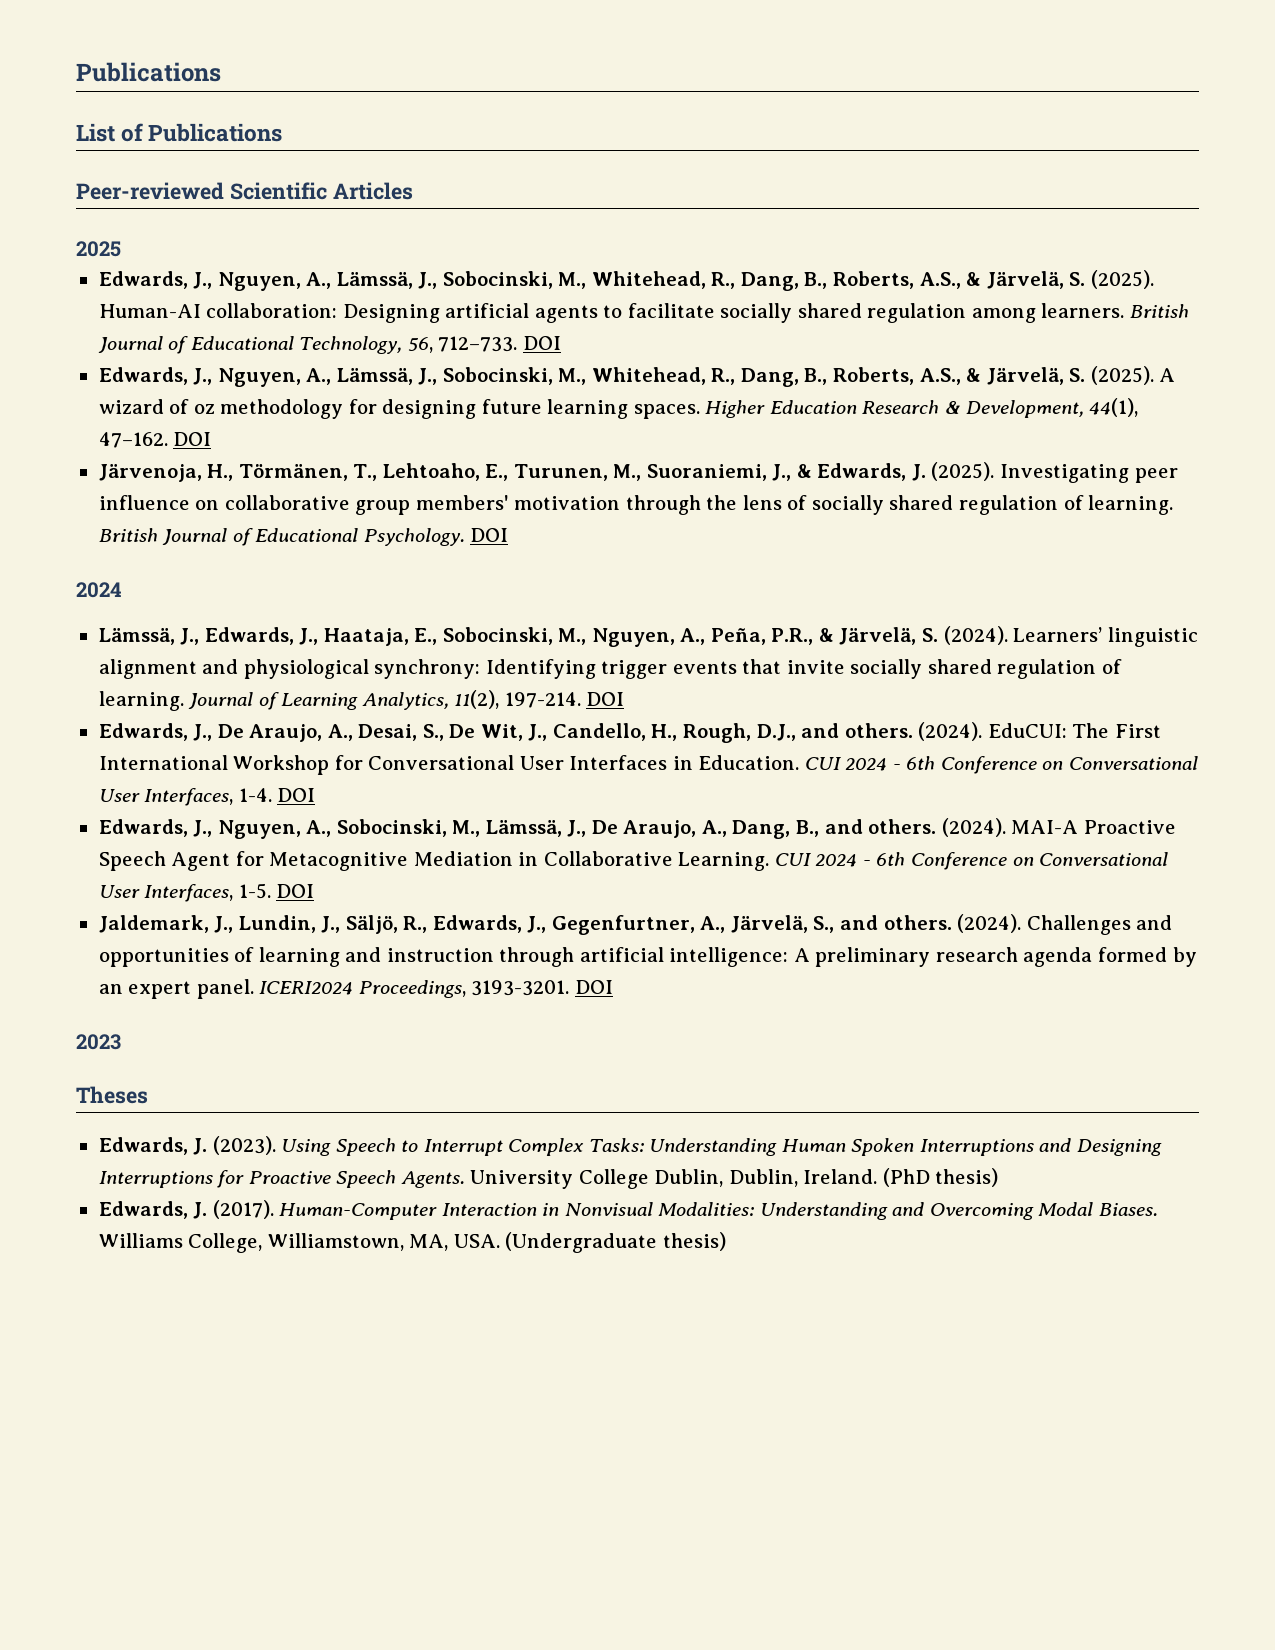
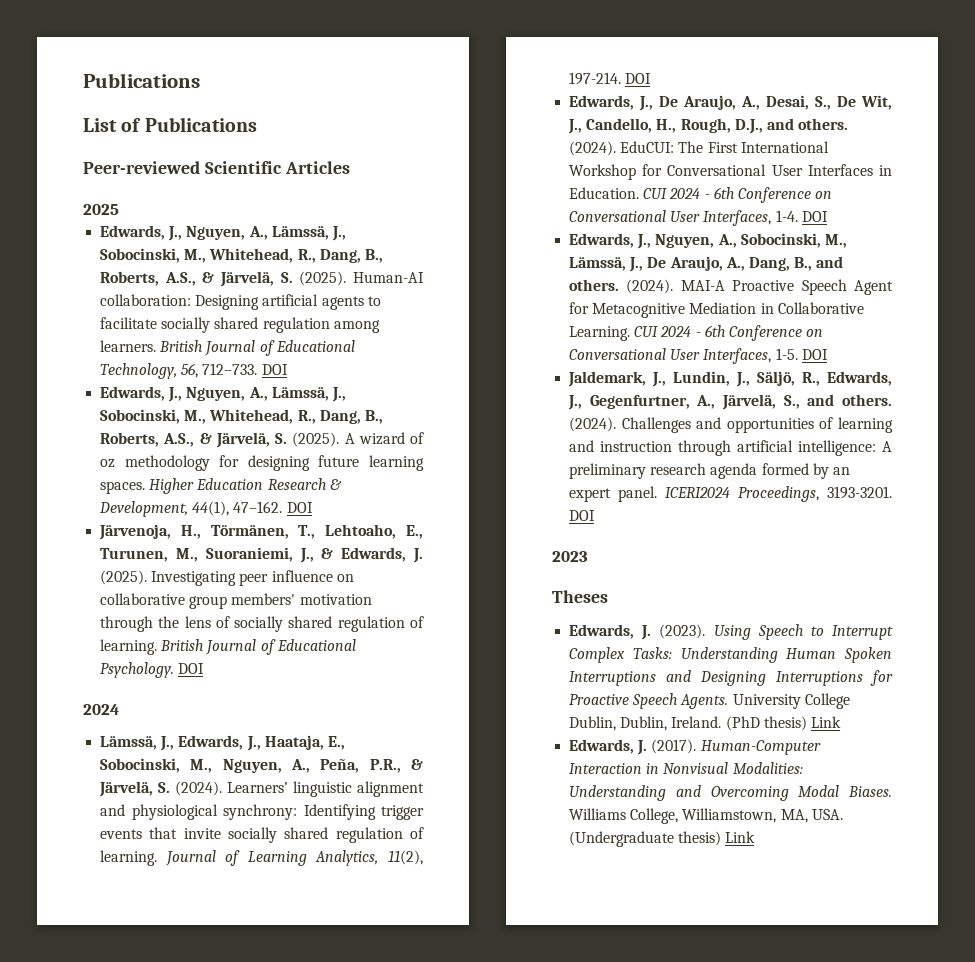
- (PhD thesis)
+ (PhD thesis) Link
- Williams College, Williamstown, MA, USA. (Undergraduate thesis)
+ Williams College, Williamstown, MA, USA. (Undergraduate thesis) Link

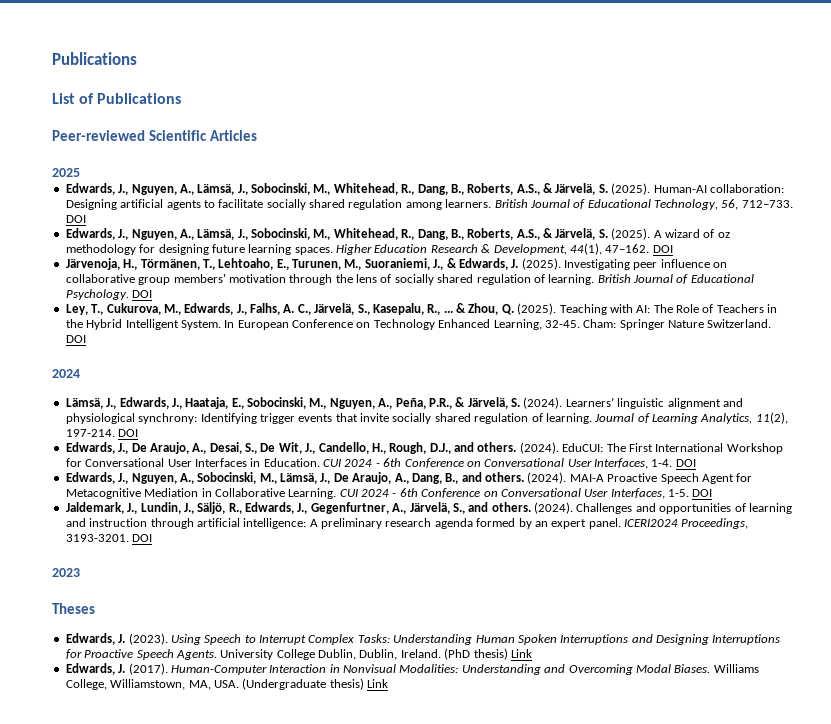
  2025
- Edwards, J., Nguyen, A., Lämssä, J., Sobocinski, M., Whitehead, R., Dang, B., Roberts, A.S., & Järvelä, S. (2025).
+ Edwards, J., Nguyen, A., Lämsä, J., Sobocinski, M., Whitehead, R., Dang, B., Roberts, A.S., & Järvelä, S. (2025).
  British Journal of Educational Technology, 56, 712–733. DOI
- Edwards, J., Nguyen, A., Lämssä, J., Sobocinski, M., Whitehead, R., Dang, B., Roberts, A.S., & Järvelä, S. (2025).
+ Edwards, J., Nguyen, A., Lämsä, J., Sobocinski, M., Whitehead, R., Dang, B., Roberts, A.S., & Järvelä, S. (2025).
+ Ley, T., Cukurova, M., Edwards, J., Falhs, A. C., Järvelä, S., Kasepalu, R., ... & Zhou, Q. (2025). Teaching with AI: The Role of Teachers in the Hybrid Intelligent System. In European Conference on Technology Enhanced Learning, 32-45. Cham: Springer Nature Switzerland. DOI
- Lämssä, J., Edwards, J., Haataja, E., Sobocinski, M., Nguyen, A., Peña, P.R., & Järvelä, S. (2024).
+ Lämsä, J., Edwards, J., Haataja, E., Sobocinski, M., Nguyen, A., Peña, P.R., & Järvelä, S. (2024).
- Edwards, J., Nguyen, A., Sobocinski, M., Lämssä, J., De Araujo, A., Dang, B., and others.
+ Edwards, J., Nguyen, A., Sobocinski, M., Lämsä, J., De Araujo, A., Dang, B., and others.

